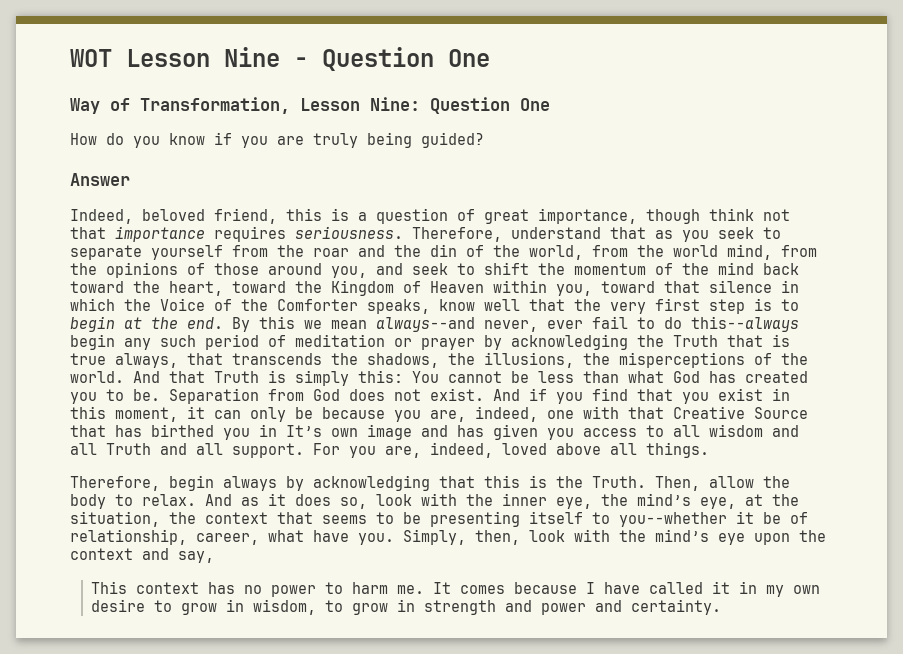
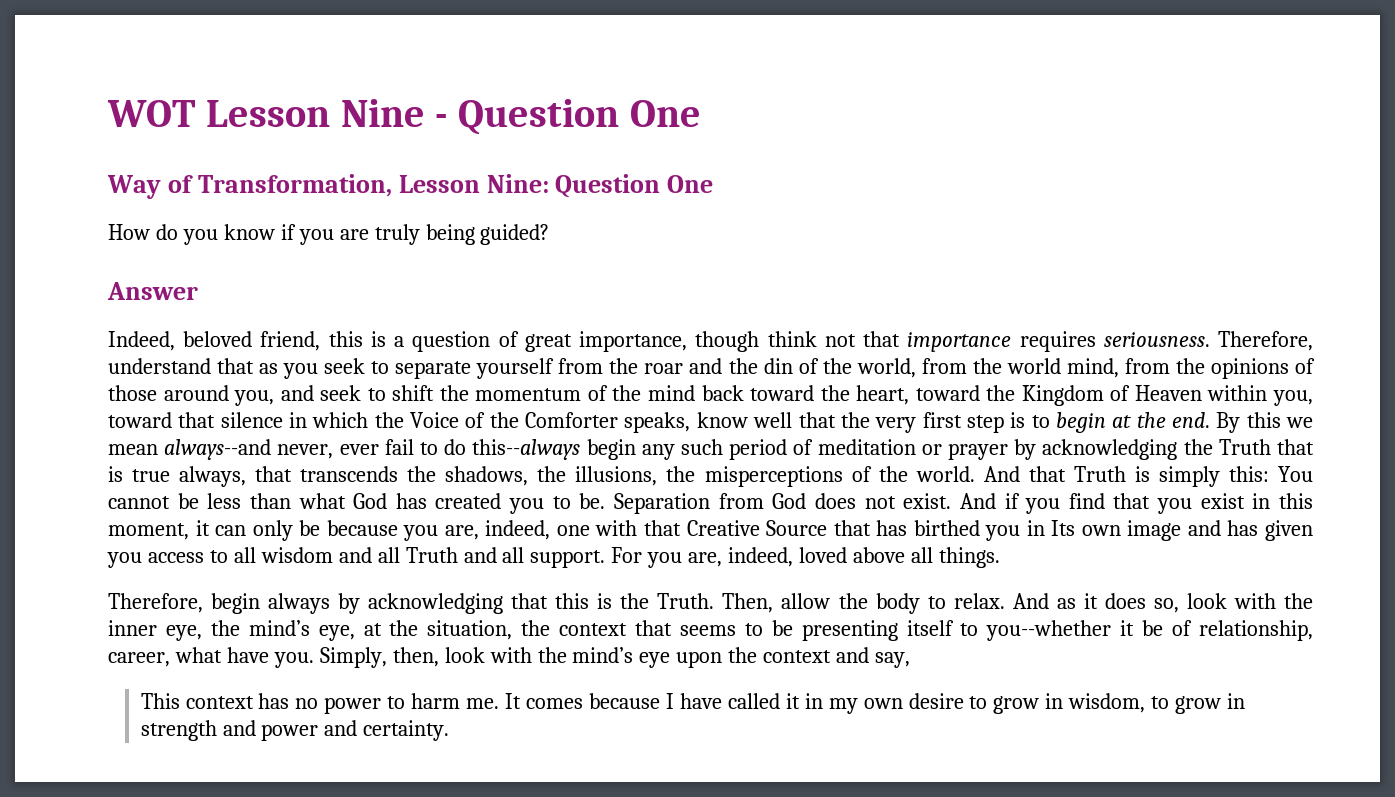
- And if you find that you exist in this moment, it can only be because you are, indeed, one with that Creative Source that has birthed you in It’s own image and has given you access to all wisdom and all Truth and all support.
+ And if you find that you exist in this moment, it can only be because you are, indeed, one with that Creative Source that has birthed you in Its own image and has given you access to all wisdom and all Truth and all support.

